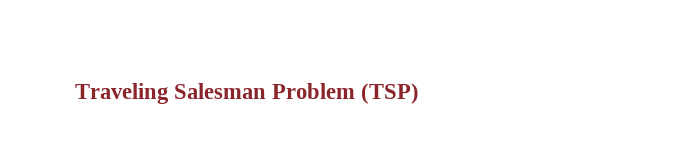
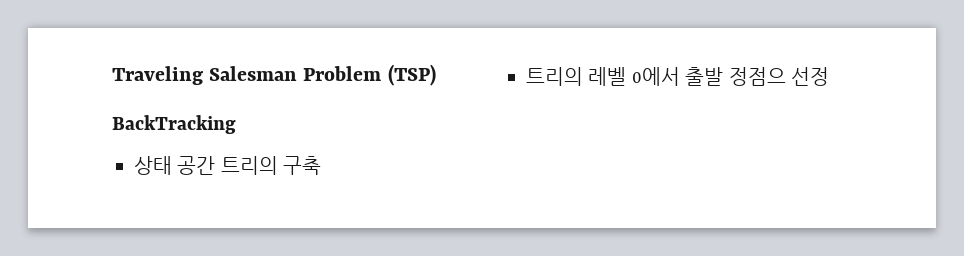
+ BackTracking
+ 상태 공간 트리의 구축
+ 트리의 레벨 0에서 출발 정점으 선정

